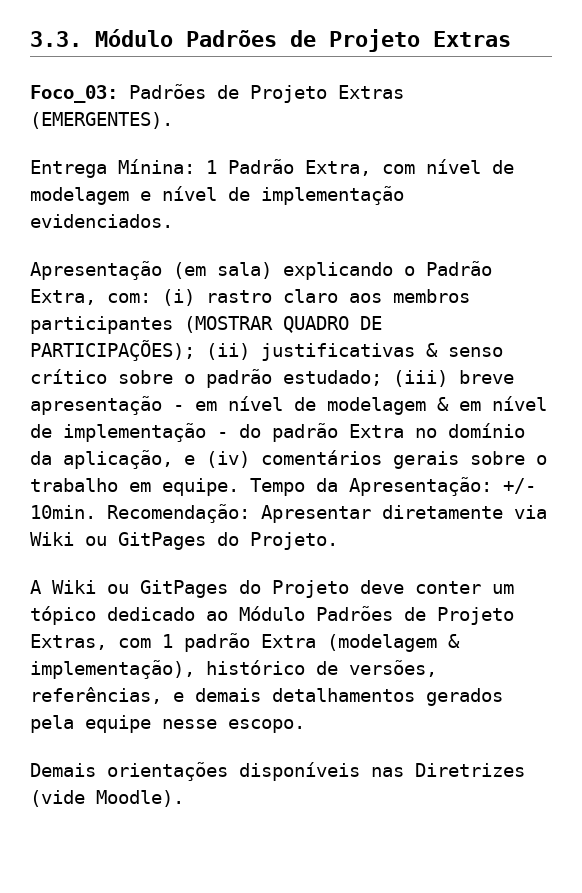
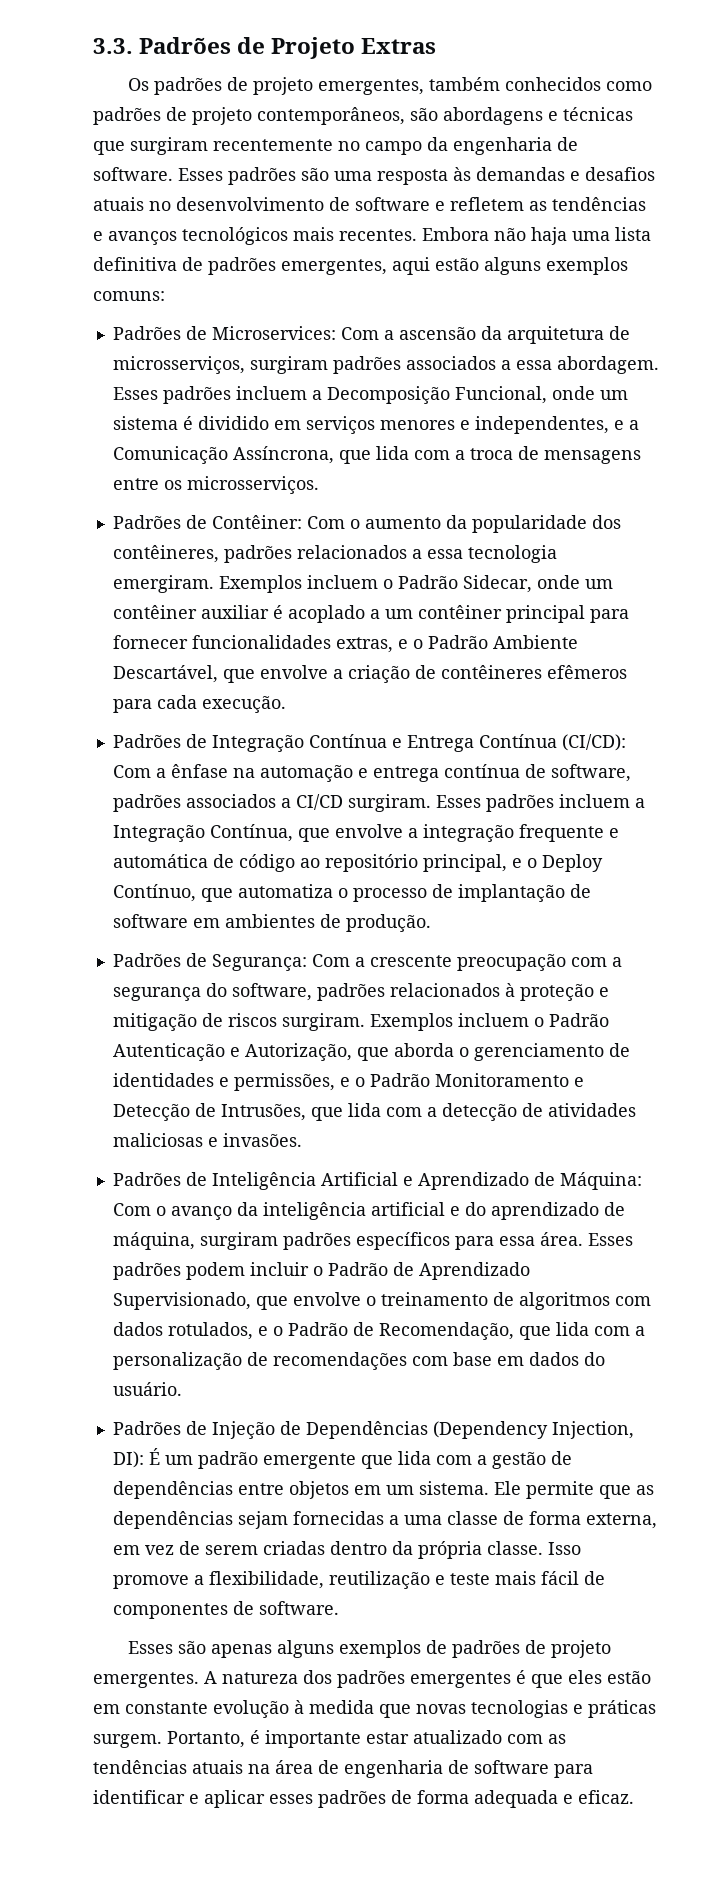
- 3.3. Módulo Padrões de Projeto Extras
+ 3.3. Padrões de Projeto Extras
- Foco_03: Padrões de Projeto Extras (EMERGENTES).
- Entrega Mínina: 1 Padrão Extra, com nível de modelagem e nível de implementação evidenciados.
- Apresentação (em sala) explicando o Padrão Extra, com: (i) rastro claro aos membros participantes (MOSTRAR QUADRO DE PARTICIPAÇÕES); (ii) justificativas & senso crítico sobre o padrão estudado; (iii) breve apresentação - em nível de modelagem & em nível de implementação - do padrão Extra no domínio da aplicação, e (iv) comentários gerais sobre o trabalho em equipe. Tempo da Apresentação: +/- 10min. Recomendação: Apresentar diretamente via Wiki ou GitPages do Projeto.
- A Wiki ou GitPages do Projeto deve conter um tópico dedicado ao Módulo Padrões de Projeto Extras, com 1 padrão Extra (modelagem & implementação), histórico de versões, referências, e demais detalhamentos gerados pela equipe nesse escopo.
- Demais orientações disponíveis nas Diretrizes (vide Moodle).
+ Os padrões de projeto emergentes, também conhecidos como padrões de projeto contemporâneos, são abordagens e técnicas que surgiram recentemente no campo da engenharia de software. Esses padrões são uma resposta às demandas e desafios atuais no desenvolvimento de software e refletem as tendências e avanços tecnológicos mais recentes. Embora não haja uma lista definitiva de padrões emergentes, aqui estão alguns exemplos comuns:
+ Padrões de Microservices: Com a ascensão da arquitetura de microsserviços, surgiram padrões associados a essa abordagem. Esses padrões incluem a Decomposição Funcional, onde um sistema é dividido em serviços menores e independentes, e a Comunicação Assíncrona, que lida com a troca de mensagens entre os microsserviços.
+ Padrões de Contêiner: Com o aumento da popularidade dos contêineres, padrões relacionados a essa tecnologia emergiram. Exemplos incluem o Padrão Sidecar, onde um contêiner auxiliar é acoplado a um contêiner principal para fornecer funcionalidades extras, e o Padrão Ambiente Descartável, que envolve a criação de contêineres efêmeros para cada execução.
+ Padrões de Integração Contínua e Entrega Contínua (CI/CD): Com a ênfase na automação e entrega contínua de software, padrões associados a CI/CD surgiram. Esses padrões incluem a Integração Contínua, que envolve a integração frequente e automática de código ao repositório principal, e o Deploy Contínuo, que automatiza o processo de implantação de software em ambientes de produção.
+ Padrões de Segurança: Com a crescente preocupação com a segurança do software, padrões relacionados à proteção e mitigação de riscos surgiram. Exemplos incluem o Padrão Autenticação e Autorização, que aborda o gerenciamento de identidades e permissões, e o Padrão Monitoramento e Detecção de Intrusões, que lida com a detecção de atividades maliciosas e invasões.
+ Padrões de Inteligência Artificial e Aprendizado de Máquina: Com o avanço da inteligência artificial e do aprendizado de máquina, surgiram padrões específicos para essa área. Esses padrões podem incluir o Padrão de Aprendizado Supervisionado, que envolve o treinamento de algoritmos com dados rotulados, e o Padrão de Recomendação, que lida com a personalização de recomendações com base em dados do usuário.
+ Padrões de Injeção de Dependências (Dependency Injection, DI): É um padrão emergente que lida com a gestão de dependências entre objetos em um sistema. Ele permite que as dependências sejam fornecidas a uma classe de forma externa, em vez de serem criadas dentro da própria classe. Isso promove a flexibilidade, reutilização e teste mais fácil de componentes de software.
+ Esses são apenas alguns exemplos de padrões de projeto emergentes. A natureza dos padrões emergentes é que eles estão em constante evolução à medida que novas tecnologias e práticas surgem. Portanto, é importante estar atualizado com as tendências atuais na área de engenharia de software para identificar e aplicar esses padrões de forma adequada e eficaz.

